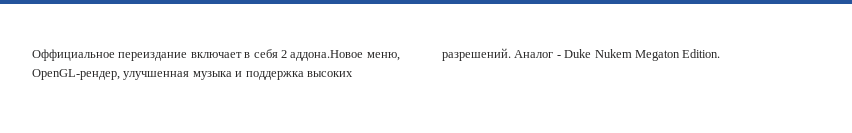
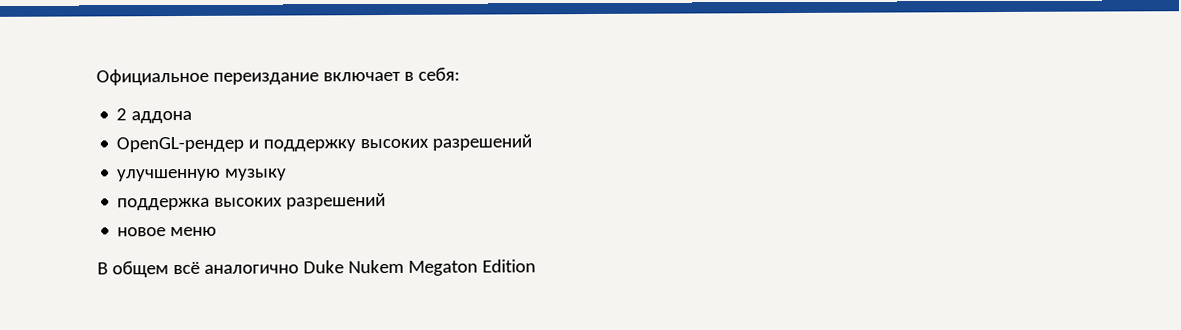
- Оффициальное переиздание включает в себя 2 аддона.Новое меню, OpenGL-рендер, улучшенная музыка и поддержка высоких разрешений. Аналог - Duke Nukem Megaton Edition.
+ Официальное переиздание включает в себя:
+ 2 аддона
+ OpenGL-рендер и поддержку высоких разрешений
+ улучшенную музыку
+ поддержка высоких разрешений
+ новое меню
+ В общем всё аналогично Duke Nukem Megaton Edition

